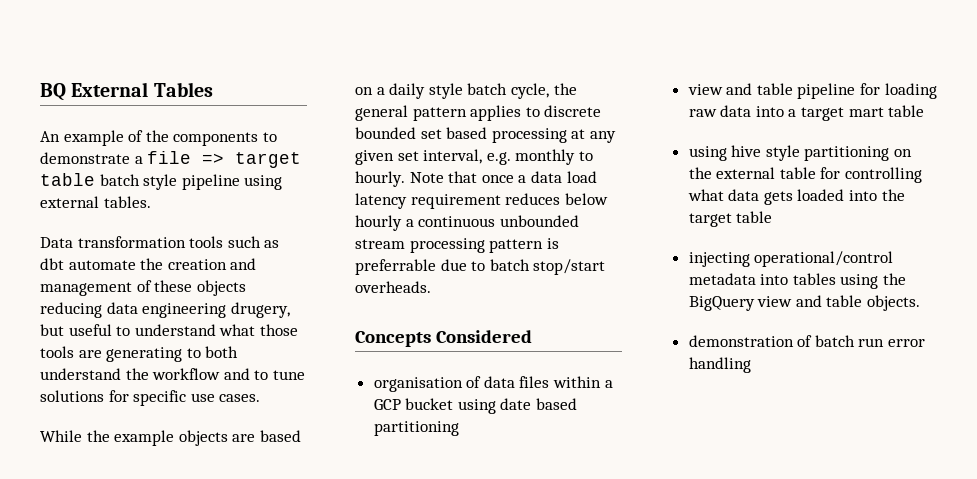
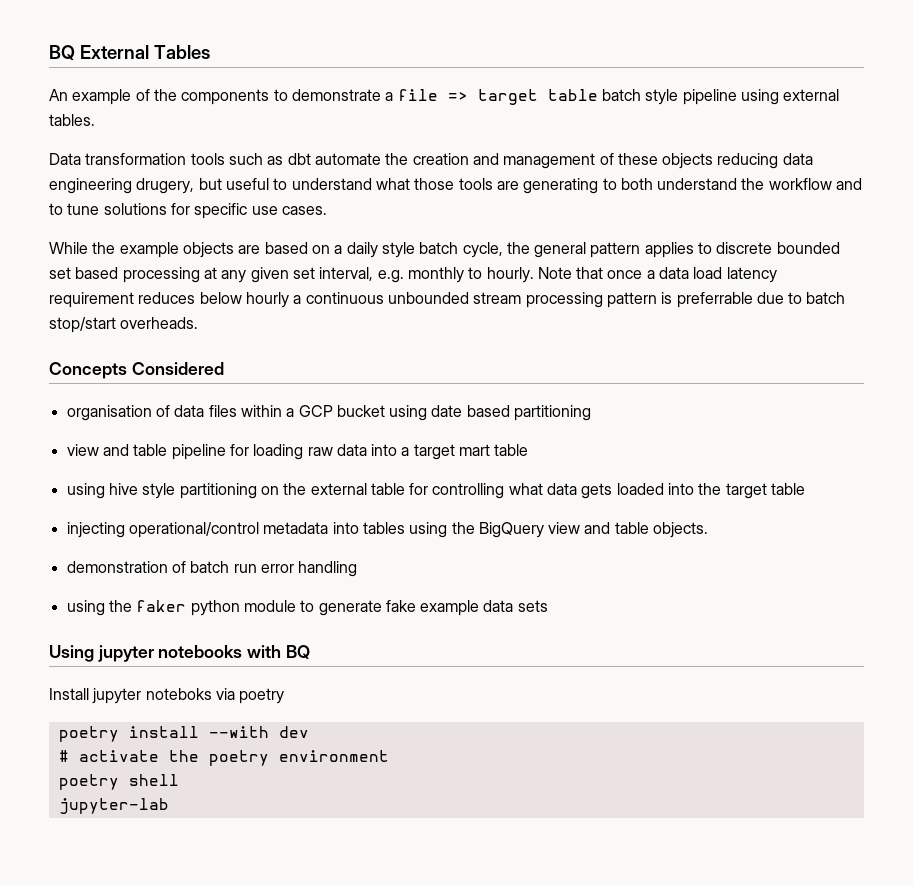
+ using the faker python module to generate fake example data sets
+ Using jupyter notebooks with BQ
+ Install jupyter noteboks via poetry
+ poetry install --with dev
+ # activate the poetry environment
+ poetry shell
+ jupyter-lab

